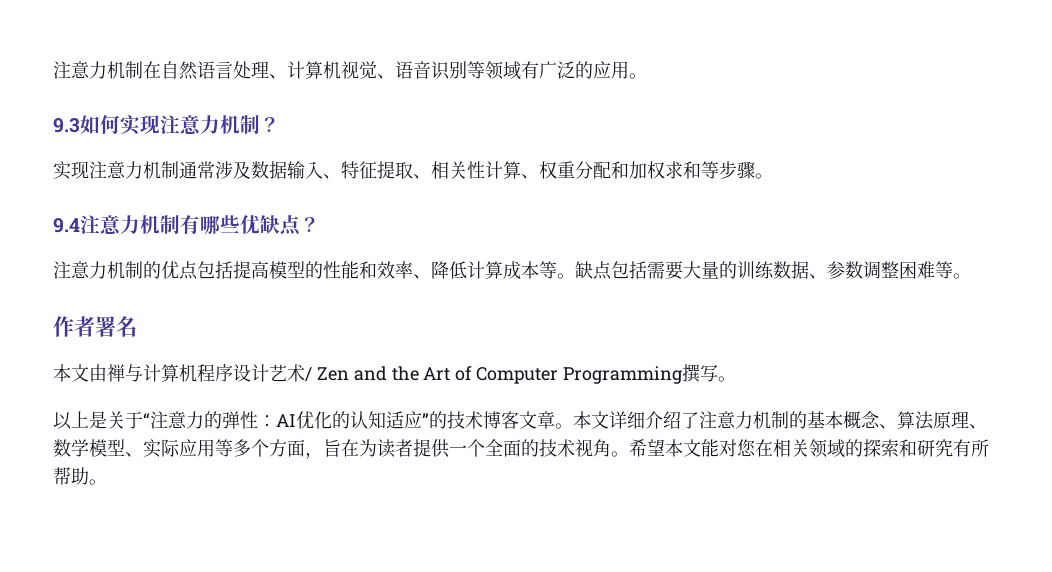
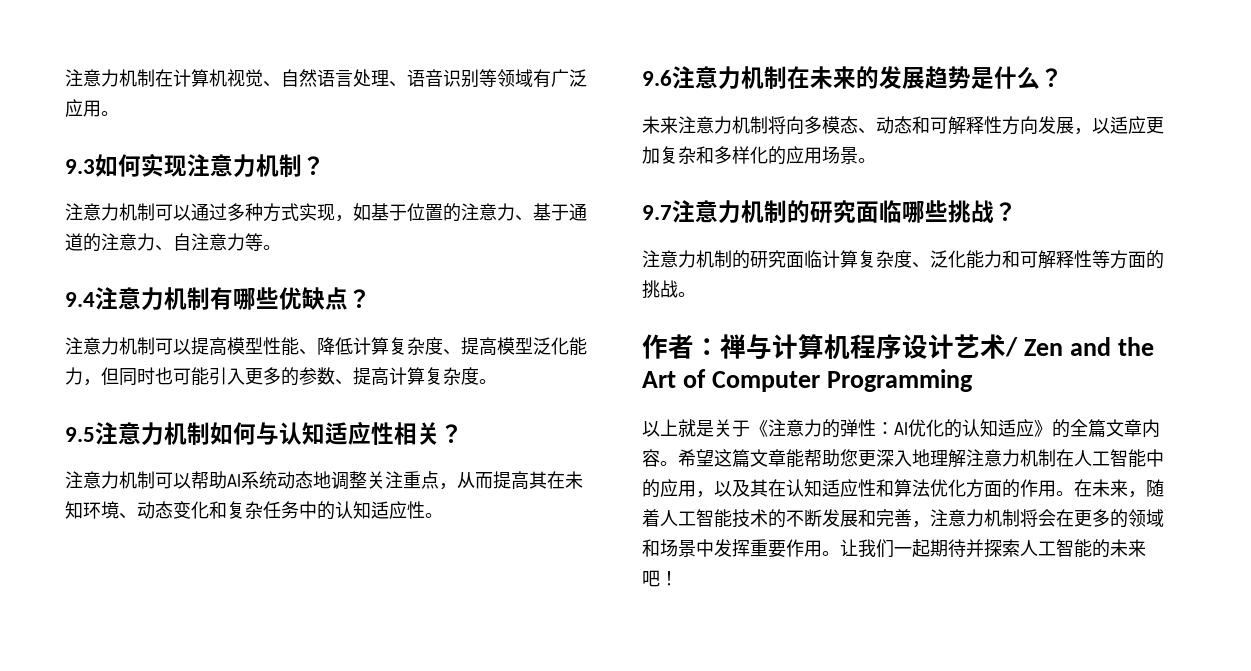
- 注意力机制在自然语言处理、计算机视觉、语音识别等领域有广泛的应用。
+ 注意力机制在计算机视觉、自然语言处理、语音识别等领域有广泛应用。
- 实现注意力机制通常涉及数据输入、特征提取、相关性计算、权重分配和加权求和等步骤。
+ 注意力机制可以通过多种方式实现，如基于位置的注意力、基于通道的注意力、自注意力等。
- 注意力机制的优点包括提高模型的性能和效率、降低计算成本等。缺点包括需要大量的训练数据、参数调整困难等。
+ 注意力机制可以提高模型性能、降低计算复杂度、提高模型泛化能力，但同时也可能引入更多的参数、提高计算复杂度。
+ 9.5注意力机制如何与认知适应性相关？
+ 注意力机制可以帮助AI系统动态地调整关注重点，从而提高其在未知环境、动态变化和复杂任务中的认知适应性。
+ 9.6注意力机制在未来的发展趋势是什么？
+ 未来注意力机制将向多模态、动态和可解释性方向发展，以适应更加复杂和多样化的应用场景。
+ 9.7注意力机制的研究面临哪些挑战？
+ 注意力机制的研究面临计算复杂度、泛化能力和可解释性等方面的挑战。
- 作者署名
- 本文由禅与计算机程序设计艺术/ Zen and the Art of Computer Programming撰写。
+ 作者：禅与计算机程序设计艺术/ Zen and the Art of Computer Programming
- 以上是关于“注意力的弹性：AI优化的认知适应”的技术博客文章。本文详细介绍了注意力机制的基本概念、算法原理、数学模型、实际应用等多个方面，旨在为读者提供一个全面的技术视角。希望本文能对您在相关领域的探索和研究有所帮助。
+ 以上就是关于《注意力的弹性：AI优化的认知适应》的全篇文章内容。希望这篇文章能帮助您更深入地理解注意力机制在人工智能中的应用，以及其在认知适应性和算法优化方面的作用。在未来，随着人工智能技术的不断发展和完善，注意力机制将会在更多的领域和场景中发挥重要作用。让我们一起期待并探索人工智能的未来吧！

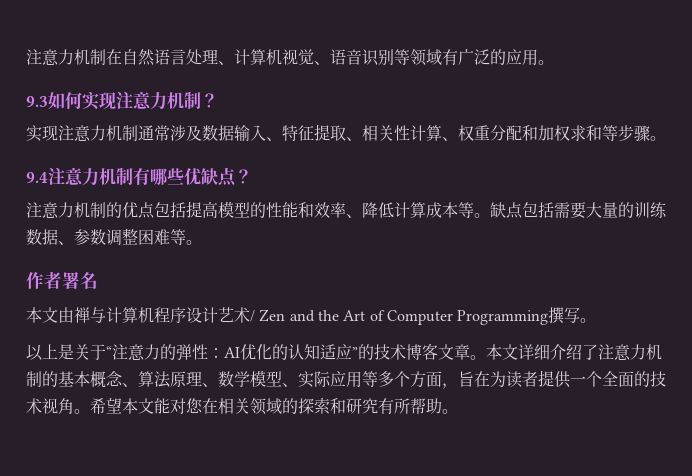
- 注意力机制在计算机视觉、自然语言处理、语音识别等领域有广泛应用。
+ 注意力机制在自然语言处理、计算机视觉、语音识别等领域有广泛的应用。
- 注意力机制可以通过多种方式实现，如基于位置的注意力、基于通道的注意力、自注意力等。
+ 实现注意力机制通常涉及数据输入、特征提取、相关性计算、权重分配和加权求和等步骤。
- 注意力机制可以提高模型性能、降低计算复杂度、提高模型泛化能力，但同时也可能引入更多的参数、提高计算复杂度。
- 9.5注意力机制如何与认知适应性相关？
- 注意力机制可以帮助AI系统动态地调整关注重点，从而提高其在未知环境、动态变化和复杂任务中的认知适应性。
- 9.6注意力机制在未来的发展趋势是什么？
- 未来注意力机制将向多模态、动态和可解释性方向发展，以适应更加复杂和多样化的应用场景。
- 9.7注意力机制的研究面临哪些挑战？
- 注意力机制的研究面临计算复杂度、泛化能力和可解释性等方面的挑战。
+ 注意力机制的优点包括提高模型的性能和效率、降低计算成本等。缺点包括需要大量的训练数据、参数调整困难等。
- 作者：禅与计算机程序设计艺术/ Zen and the Art of Computer Programming
+ 作者署名
+ 本文由禅与计算机程序设计艺术/ Zen and the Art of Computer Programming撰写。
- 以上就是关于《注意力的弹性：AI优化的认知适应》的全篇文章内容。希望这篇文章能帮助您更深入地理解注意力机制在人工智能中的应用，以及其在认知适应性和算法优化方面的作用。在未来，随着人工智能技术的不断发展和完善，注意力机制将会在更多的领域和场景中发挥重要作用。让我们一起期待并探索人工智能的未来吧！
+ 以上是关于“注意力的弹性：AI优化的认知适应”的技术博客文章。本文详细介绍了注意力机制的基本概念、算法原理、数学模型、实际应用等多个方面，旨在为读者提供一个全面的技术视角。希望本文能对您在相关领域的探索和研究有所帮助。

